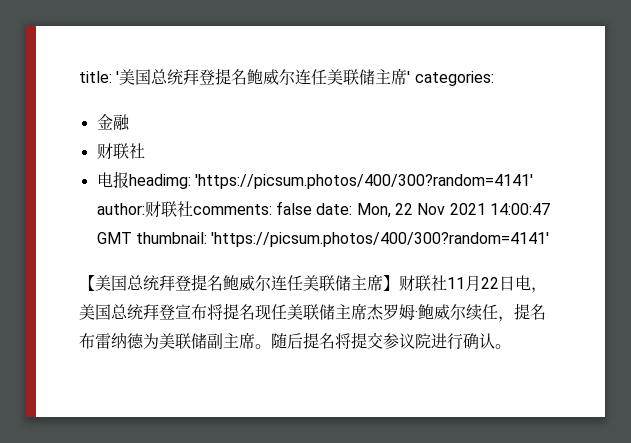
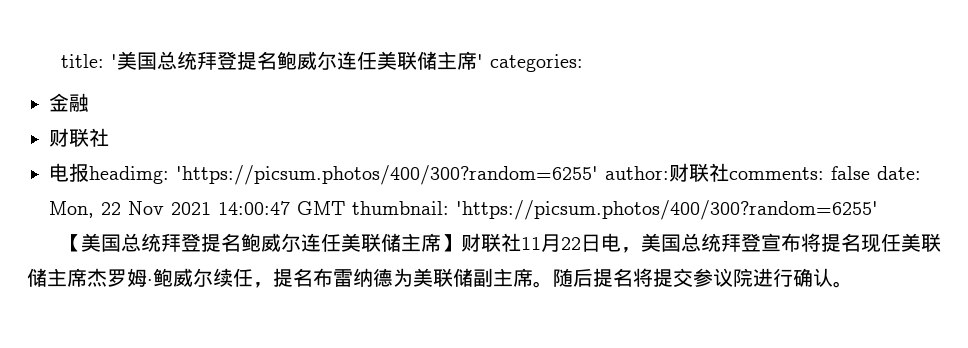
- 电报headimg: 'https://picsum.photos/400/300?random=4141' author:财联社comments: false date: Mon, 22 Nov 2021 14:00:47 GMT thumbnail: 'https://picsum.photos/400/300?random=4141'
+ 电报headimg: 'https://picsum.photos/400/300?random=6255' author:财联社comments: false date: Mon, 22 Nov 2021 14:00:47 GMT thumbnail: 'https://picsum.photos/400/300?random=6255'

